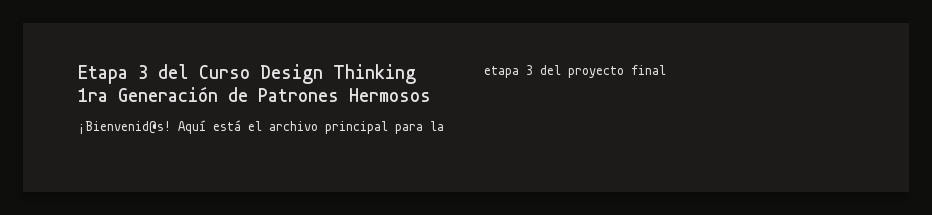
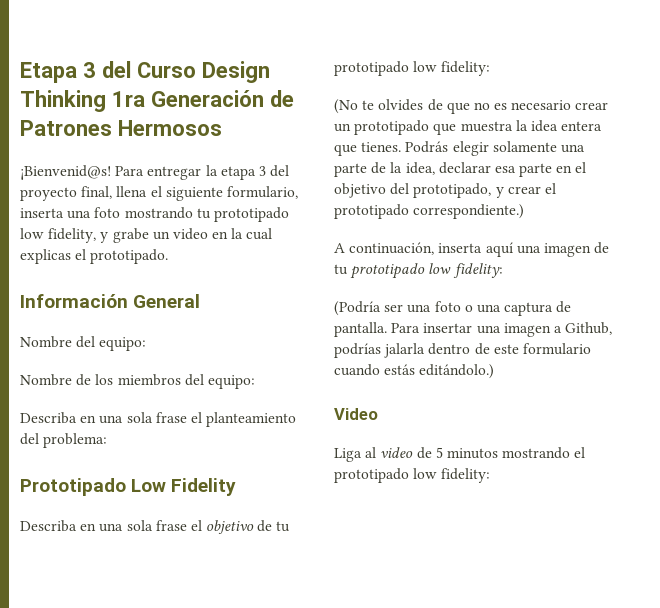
- Aquí está el archivo principal para la etapa 3 del proyecto final
+ Para entregar la etapa 3 del proyecto final, llena el siguiente formulario, inserta una foto mostrando tu prototipado low fidelity, y grabe un video en la cual explicas el prototipado.
+ Información General
+ Nombre del equipo:
+ Nombre de los miembros del equipo:
+ Describa en una sola frase el planteamiento del problema:
+ Prototipado Low Fidelity
+ Describa en una sola frase el objetivo de tu prototipado low fidelity:
+ (No te olvides de que no es necesario crear un prototipado que muestra la idea entera que tienes. Podrás elegir solamente una parte de la idea, declarar esa parte en el objetivo del prototipado, y crear el prototipado correspondiente.)
+ A continuación, inserta aquí una imagen de tu prototipado low fidelity:
+ (Podría ser una foto o una captura de pantalla. Para insertar una imagen a Github, podrías jalarla dentro de este formulario cuando estás editándolo.)
+ Video
+ Liga al video de 5 minutos mostrando el prototipado low fidelity:

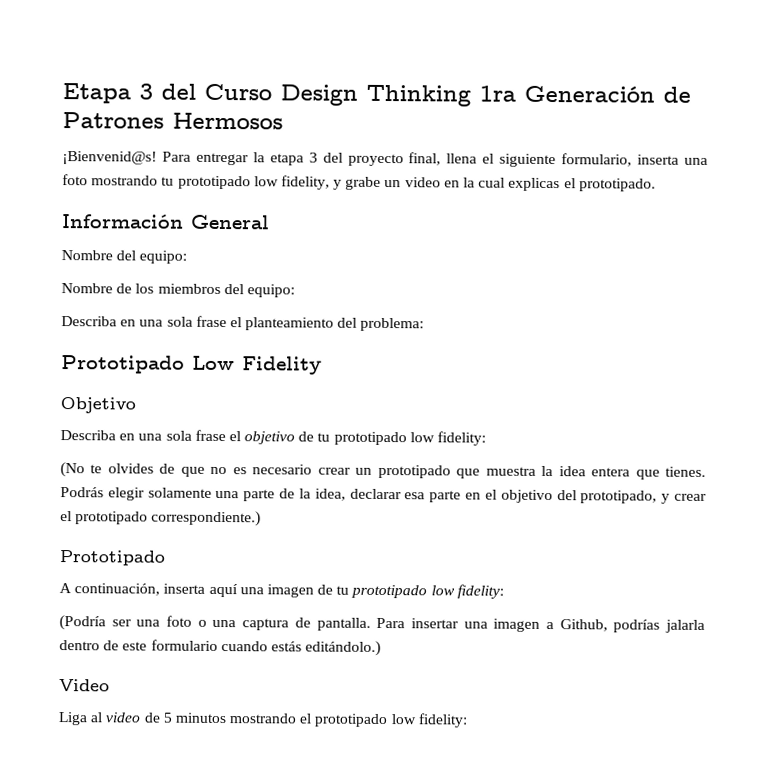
+ Objetivo
  Podrás elegir solamente una parte de la idea, declarar esa parte en el objetivo del prototipado, y crear el prototipado correspondiente.)
+ Prototipado

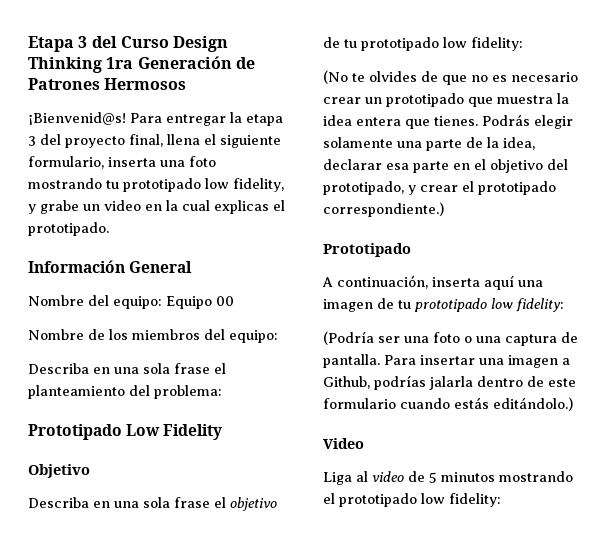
- Nombre del equipo:
+ Nombre del equipo: Equipo 00

